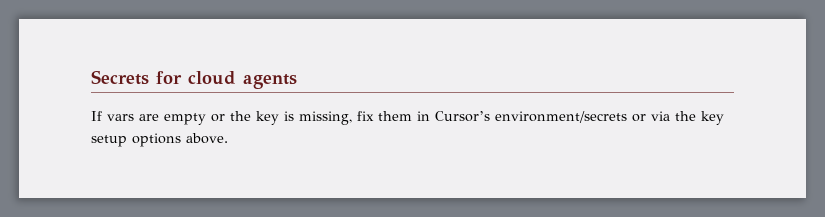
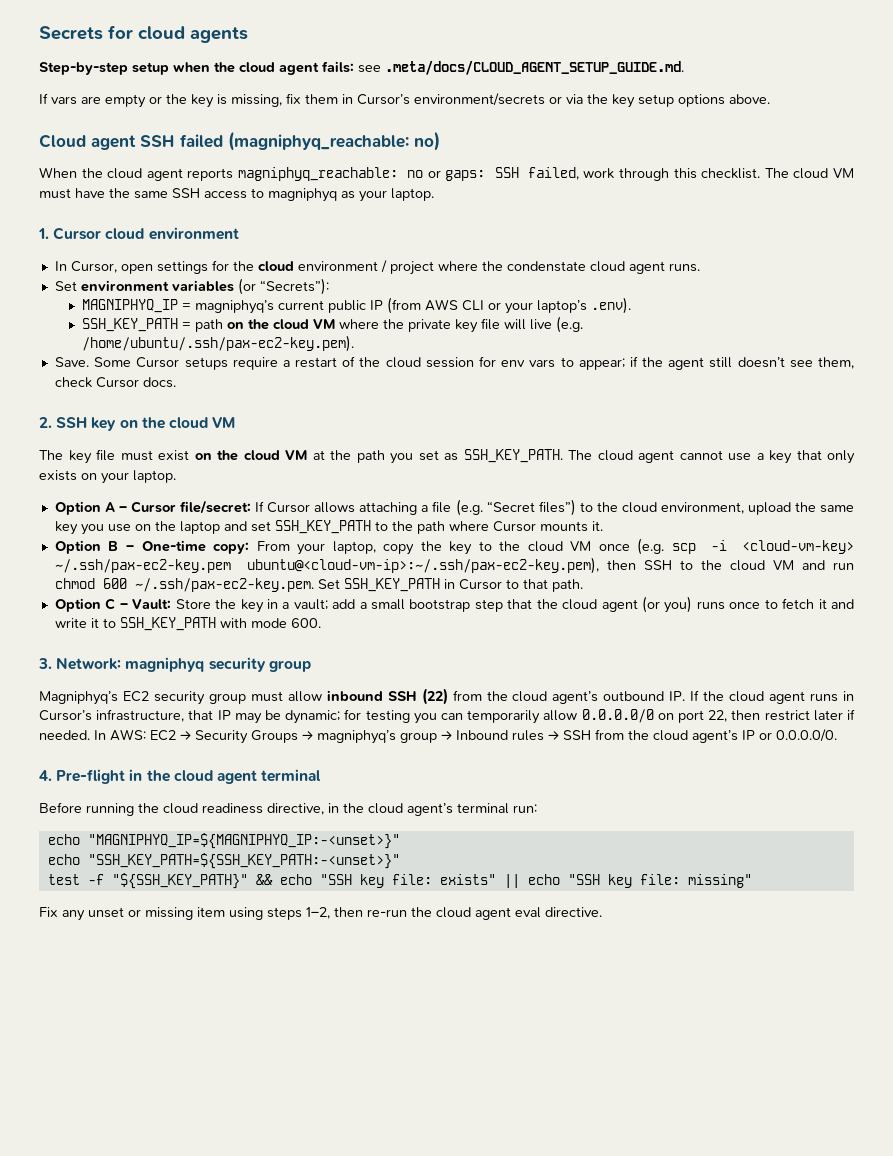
+ Step-by-step setup when the cloud agent fails: see .meta/docs/CLOUD_AGENT_SETUP_GUIDE.md.
+ Cloud agent SSH failed (magniphyq_reachable: no)
+ When the cloud agent reports magniphyq_reachable: no or gaps: SSH failed, work through this checklist. The cloud VM must have the same SSH access to magniphyq as your laptop.
+ 1. Cursor cloud environment
+ In Cursor, open settings for the cloud environment / project where the condenstate cloud agent runs.
+ Set environment variables (or “Secrets”):
+ MAGNIPHYQ_IP = magniphyq’s current public IP (from AWS CLI or your laptop’s .env).
+ SSH_KEY_PATH = path on the cloud VM where the private key file will live (e.g. /home/ubuntu/.ssh/pax-ec2-key.pem).
+ Save. Some Cursor setups require a restart of the cloud session for env vars to appear; if the agent still doesn’t see them, check Cursor docs.
+ 2. SSH key on the cloud VM
+ The key file must exist on the cloud VM at the path you set as SSH_KEY_PATH. The cloud agent cannot use a key that only exists on your laptop.
+ Option A – Cursor file/secret: If Cursor allows attaching a file (e.g. “Secret files”) to the cloud environment, upload the same key you use on the laptop and set SSH_KEY_PATH to the path where Cursor mounts it.
+ Option B – One-time copy: From your laptop, copy the key to the cloud VM once (e.g. scp -i <cloud-vm-key> ~/.ssh/pax-ec2-key.pem ubuntu@<cloud-vm-ip>:~/.ssh/pax-ec2-key.pem), then SSH to the cloud VM and run chmod 600 ~/.ssh/pax-ec2-key.pem. Set SSH_KEY_PATH in Cursor to that path.
+ Option C – Vault: Store the key in a vault; add a small bootstrap step that the cloud agent (or you) runs once to fetch it and write it to SSH_KEY_PATH with mode 600.
+ 3. Network: magniphyq security group
+ Magniphyq’s EC2 security group must allow inbound SSH (22) from the cloud agent’s outbound IP. If the cloud agent runs in Cursor’s infrastructure, that IP may be dynamic; for testing you can temporarily allow 0.0.0.0/0 on port 22, then restrict later if needed. In AWS: EC2 → Security Groups → magniphyq’s group → Inbound rules → SSH from the cloud agent’s IP or 0.0.0.0/0.
+ 4. Pre-flight in the cloud agent terminal
+ Before running the cloud readiness directive, in the cloud agent’s terminal run:
+ echo "MAGNIPHYQ_IP=${MAGNIPHYQ_IP:-<unset>}"
+ echo "SSH_KEY_PATH=${SSH_KEY_PATH:-<unset>}"
+ test -f "${SSH_KEY_PATH}" && echo "SSH key file: exists" || echo "SSH key file: missing"
+ Fix any unset or missing item using steps 1–2, then re-run the cloud agent eval directive.

